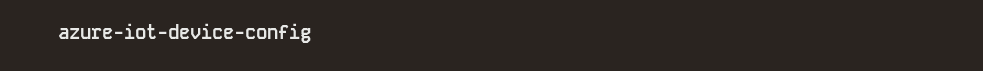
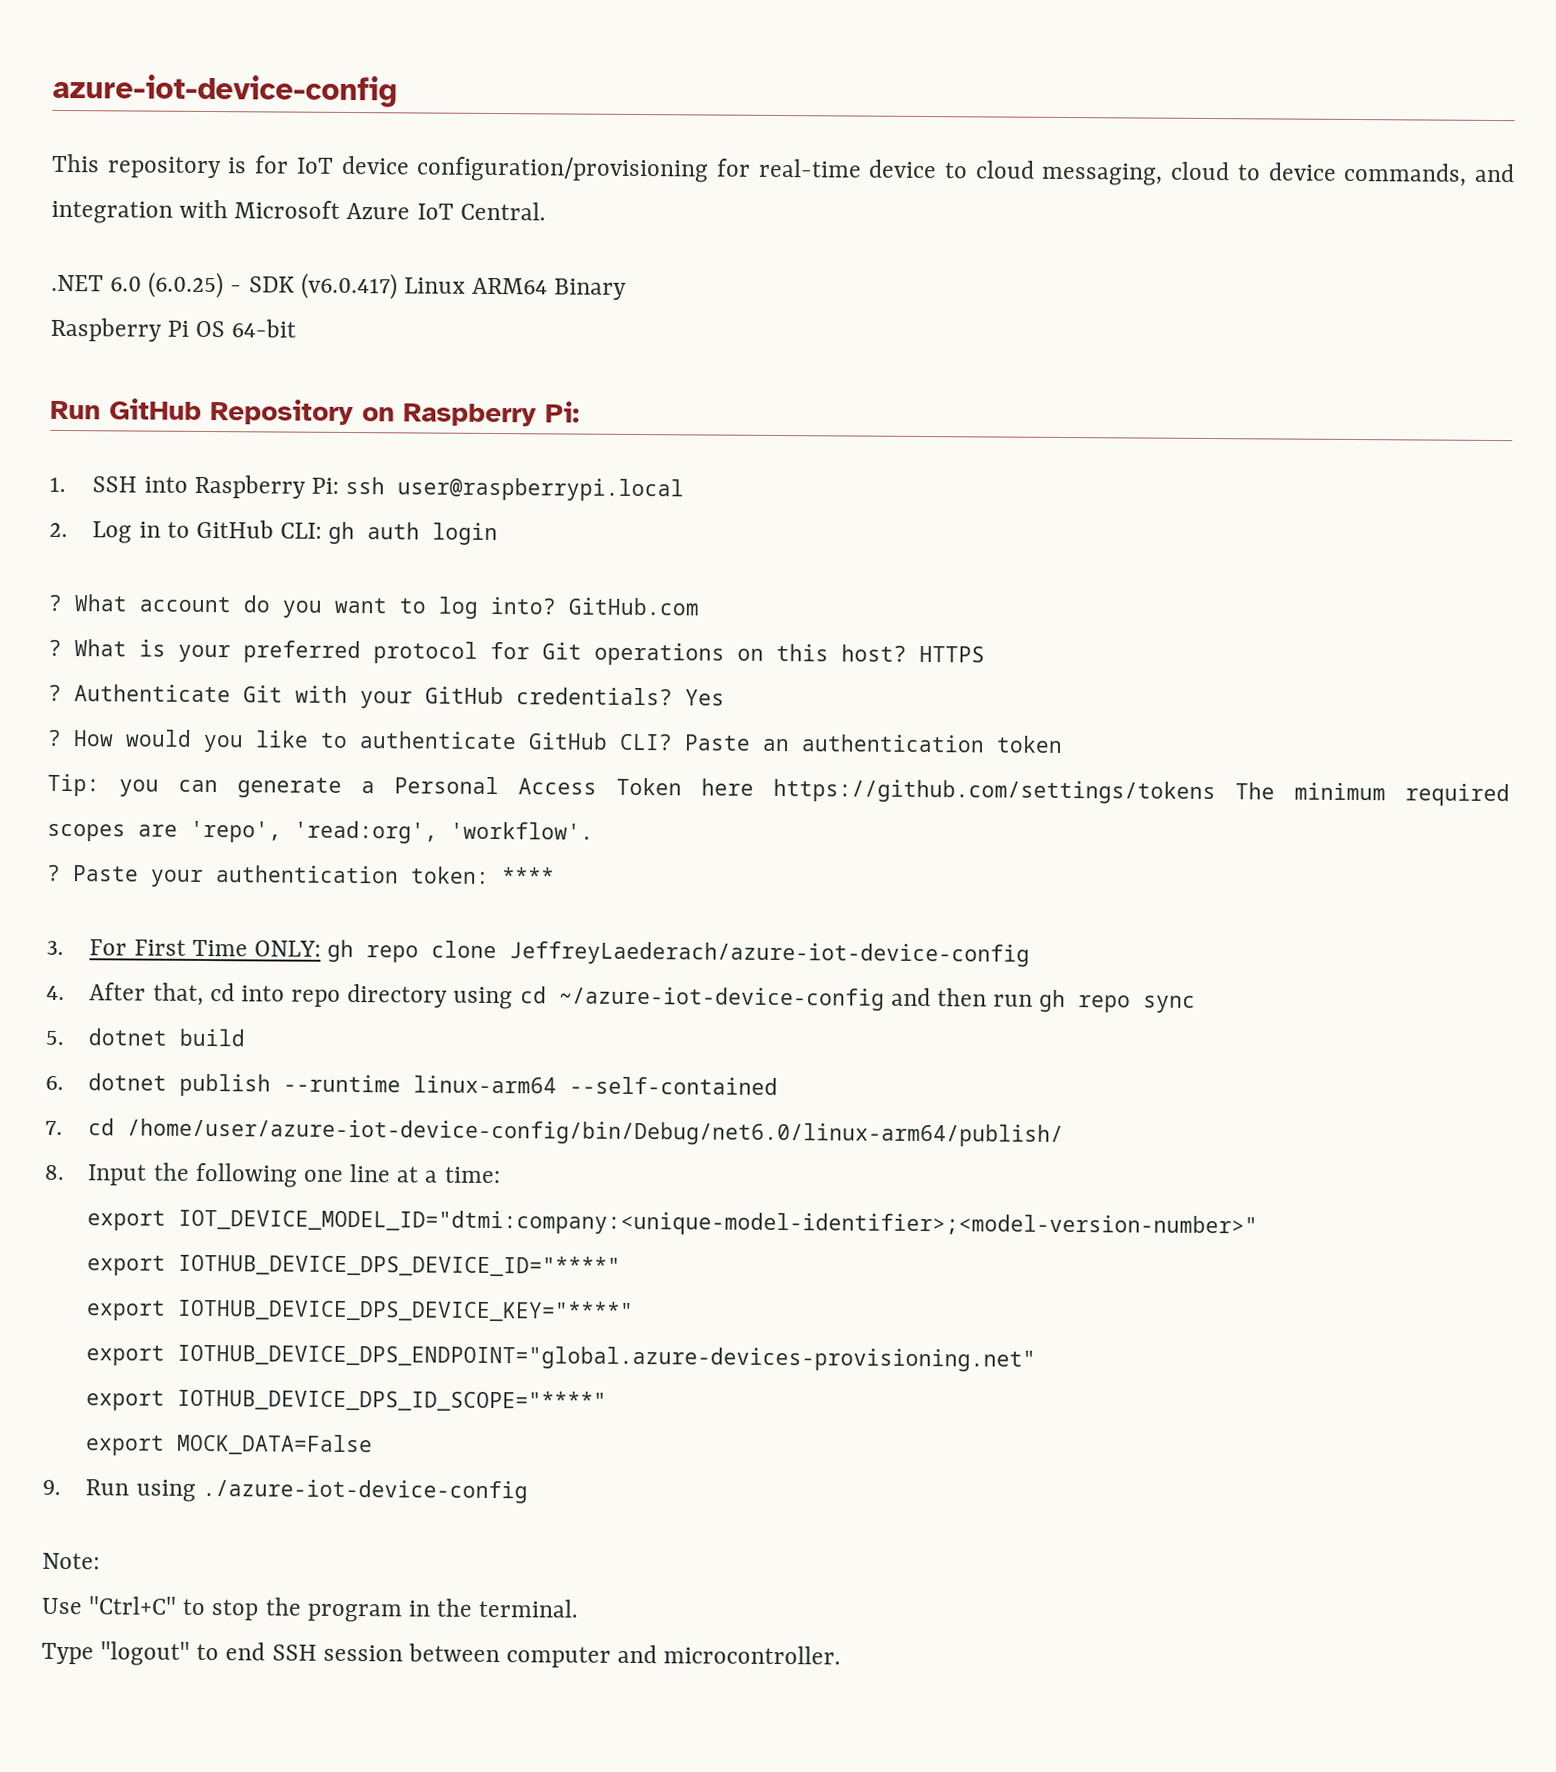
+ This repository is for IoT device configuration/provisioning for real-time device to cloud messaging, cloud to device commands, and integration with Microsoft Azure IoT Central.
+ .NET 6.0 (6.0.25) - SDK (v6.0.417) Linux ARM64 Binary
+ Raspberry Pi OS 64-bit
+ Run GitHub Repository on Raspberry Pi:
+ 1. SSH into Raspberry Pi: ssh user@raspberrypi.local
+ 2. Log in to GitHub CLI: gh auth login
+ ? What account do you want to log into? GitHub.com
+ ? What is your preferred protocol for Git operations on this host? HTTPS
+ ? Authenticate Git with your GitHub credentials? Yes
+ ? How would you like to authenticate GitHub CLI? Paste an authentication token
+ Tip: you can generate a Personal Access Token here https://github.com/settings/tokens The minimum required scopes are 'repo', 'read:org', 'workflow'.
+ ? Paste your authentication token: ****
+ 3. For First Time ONLY: gh repo clone JeffreyLaederach/azure-iot-device-config
+ 4. After that, cd into repo directory using cd ~/azure-iot-device-config and then run gh repo sync
+ 5. dotnet build
+ 6. dotnet publish --runtime linux-arm64 --self-contained
+ 7. cd /home/user/azure-iot-device-config/bin/Debug/net6.0/linux-arm64/publish/
+ 8. Input the following one line at a time:
+ export IOT_DEVICE_MODEL_ID="dtmi:company:<unique-model-identifier>;<model-version-number>"
+ export IOTHUB_DEVICE_DPS_DEVICE_ID="****"
+ export IOTHUB_DEVICE_DPS_DEVICE_KEY="****"
+ export IOTHUB_DEVICE_DPS_ENDPOINT="global.azure-devices-provisioning.net"
+ export IOTHUB_DEVICE_DPS_ID_SCOPE="****"
+ export MOCK_DATA=False
+ 9. Run using ./azure-iot-device-config
+ Note:
+ Use "Ctrl+C" to stop the program in the terminal.
+ Type "logout" to end SSH session between computer and microcontroller.

